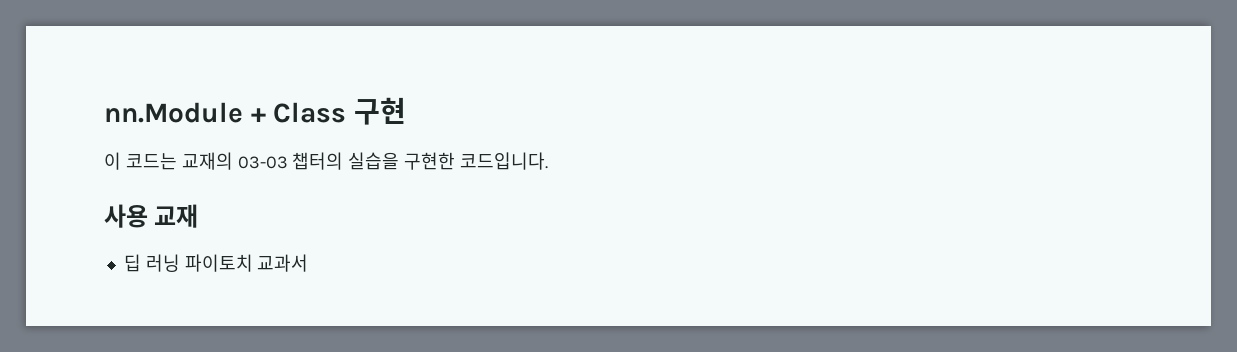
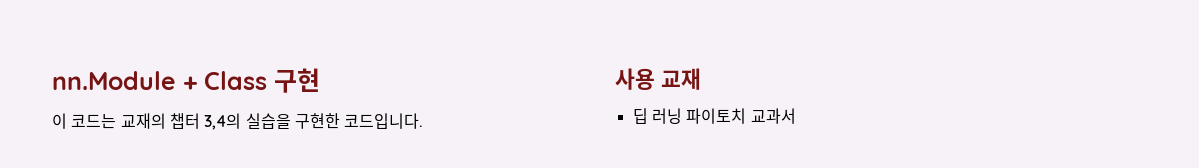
- 이 코드는 교재의 03-03 챕터의 실습을 구현한 코드입니다.
+ 이 코드는 교재의 챕터 3,4의 실습을 구현한 코드입니다.

